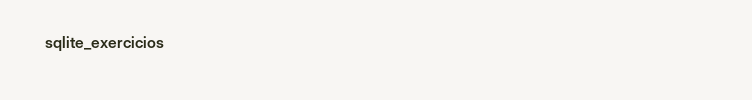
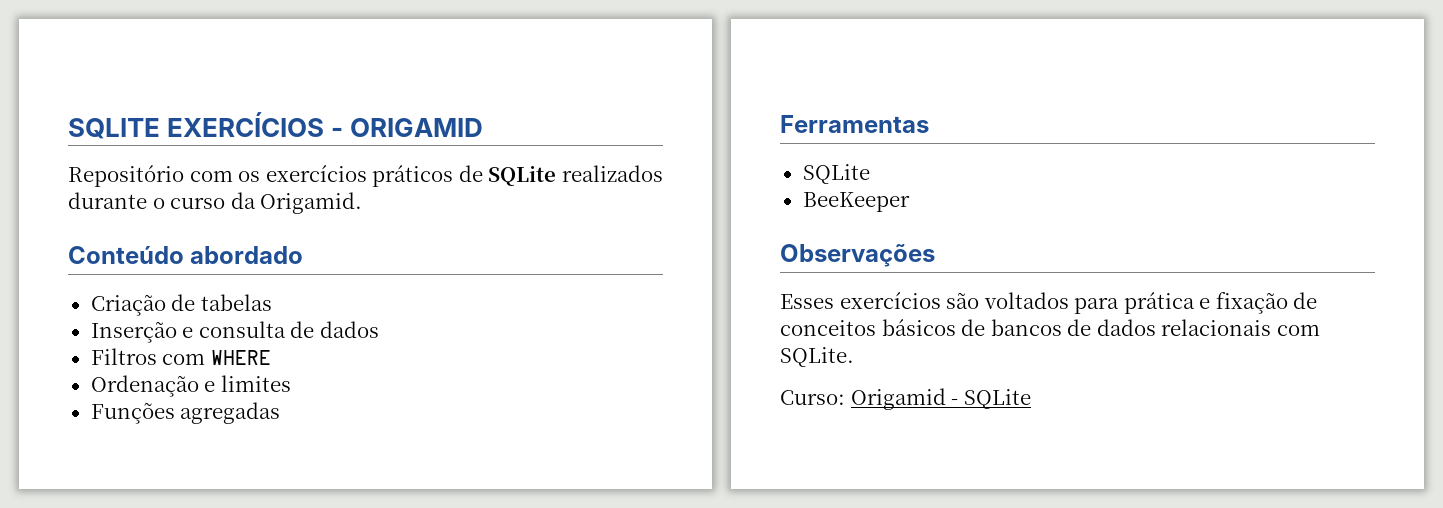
- sqlite_exercicios
+ SQLITE EXERCÍCIOS - ORIGAMID
+ Repositório com os exercícios práticos de SQLite realizados durante o curso da Origamid.
+ Conteúdo abordado
+ Criação de tabelas
+ Inserção e consulta de dados
+ Filtros com WHERE
+ Ordenação e limites
+ Funções agregadas
+ Ferramentas
+ SQLite
+ BeeKeeper
+ Observações
+ Esses exercícios são voltados para prática e fixação de conceitos básicos de bancos de dados relacionais com SQLite.
+ Curso: Origamid - SQLite

